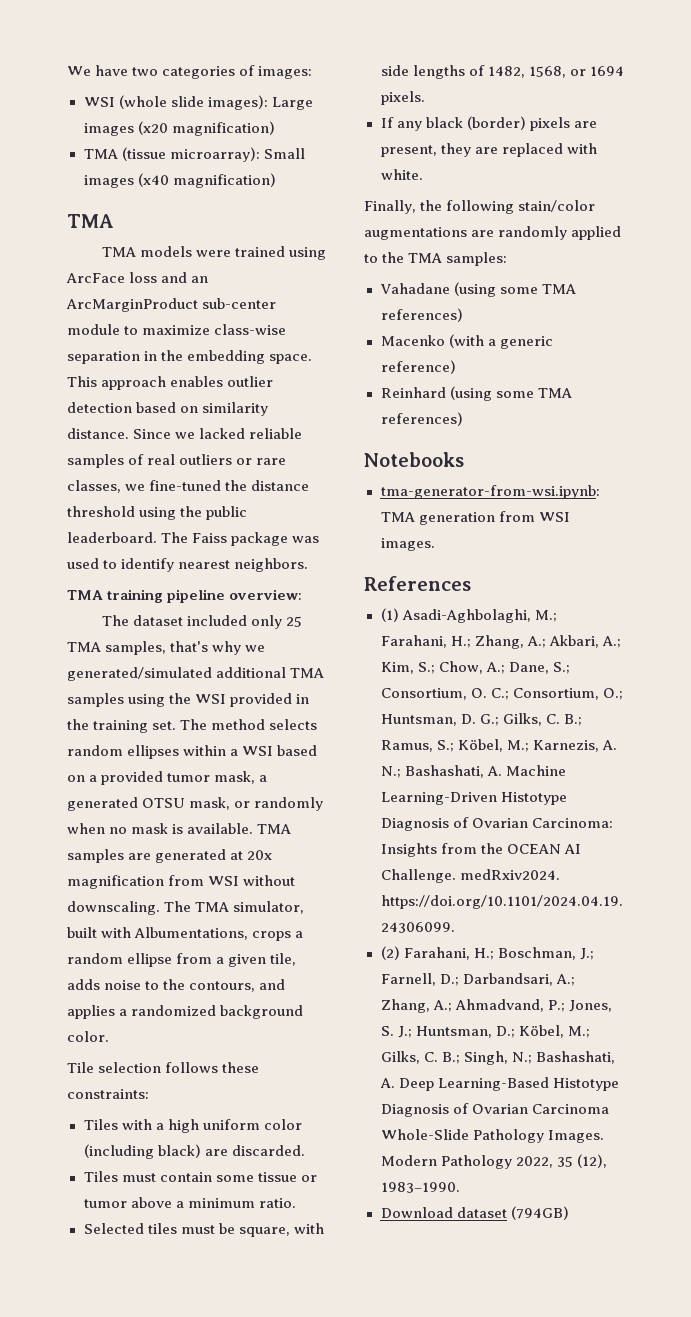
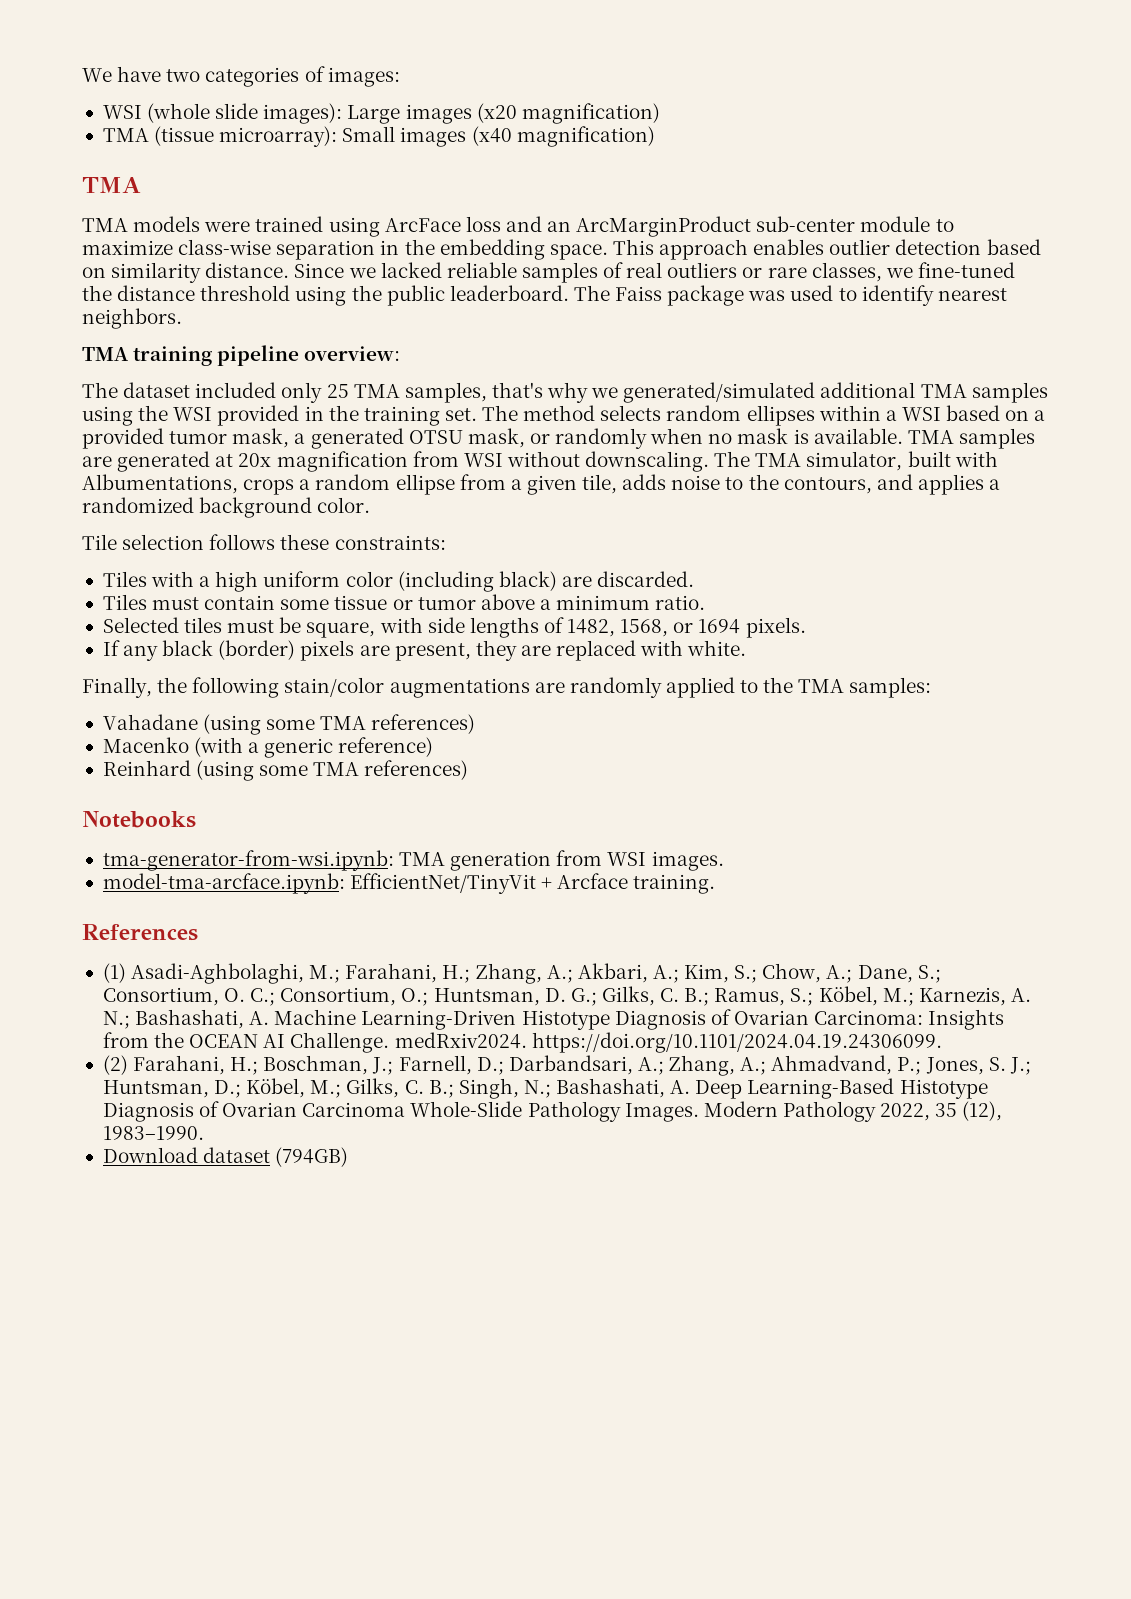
+ model-tma-arcface.ipynb: EfficientNet/TinyVit + Arcface training.

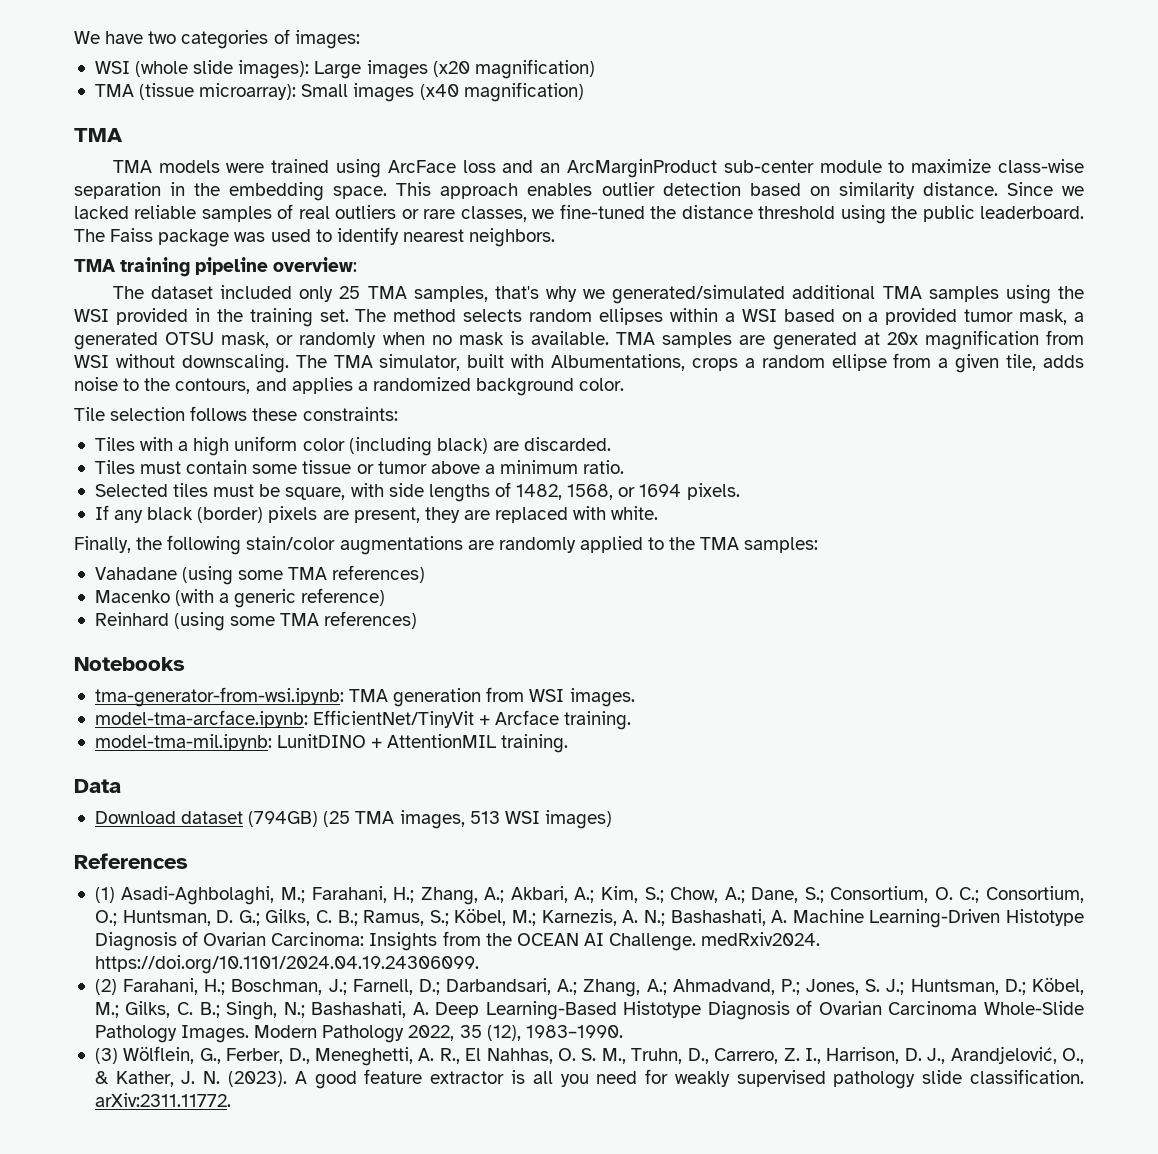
+ model-tma-mil.ipynb: LunitDINO + AttentionMIL training.
+ Data
+ Download dataset (794GB) (25 TMA images, 513 WSI images)
- Download dataset (794GB)
+ (3) Wölflein, G., Ferber, D., Meneghetti, A. R., El Nahhas, O. S. M., Truhn, D., Carrero, Z. I., Harrison, D. J., Arandjelović, O., & Kather, J. N. (2023). A good feature extractor is all you need for weakly supervised pathology slide classification. arXiv:2311.11772.

